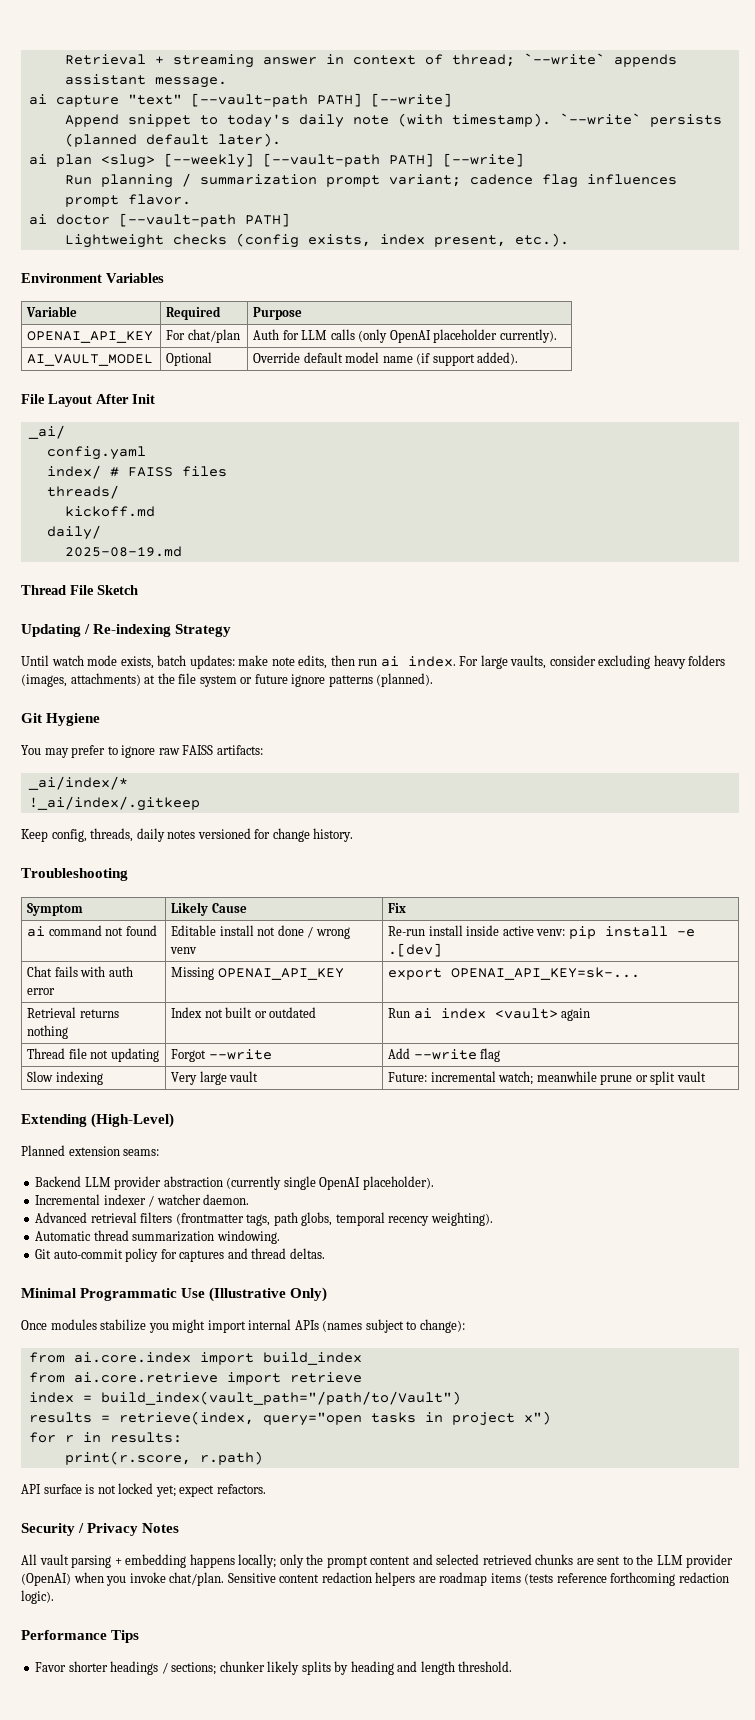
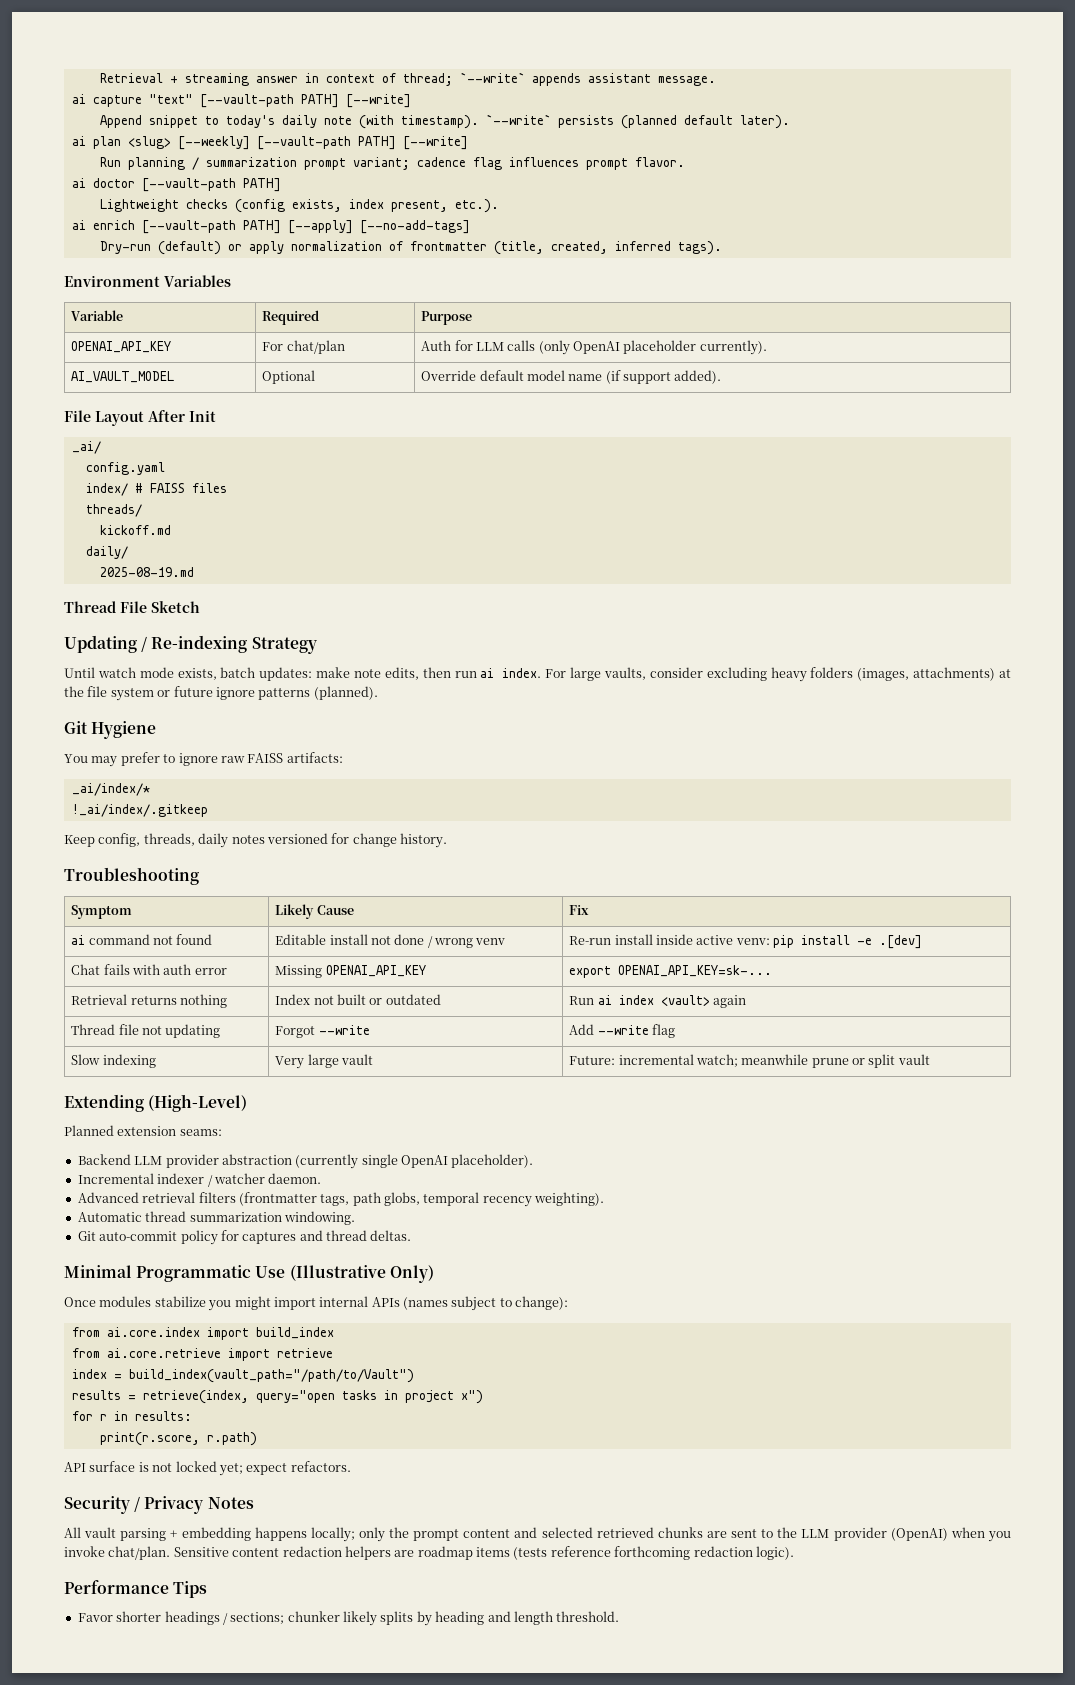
+ ai enrich [--vault-path PATH] [--apply] [--no-add-tags]
+ Dry-run (default) or apply normalization of frontmatter (title, created, inferred tags).

